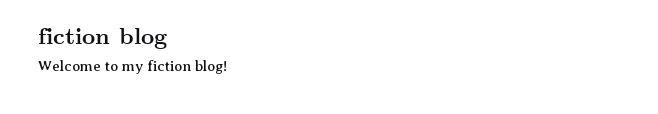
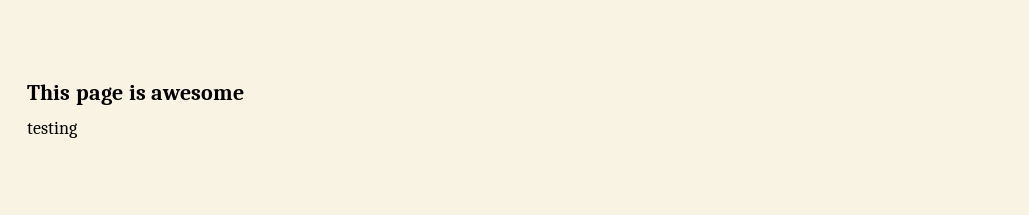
- fiction blog
- Welcome to my fiction blog!
+ This page is awesome
+ testing

